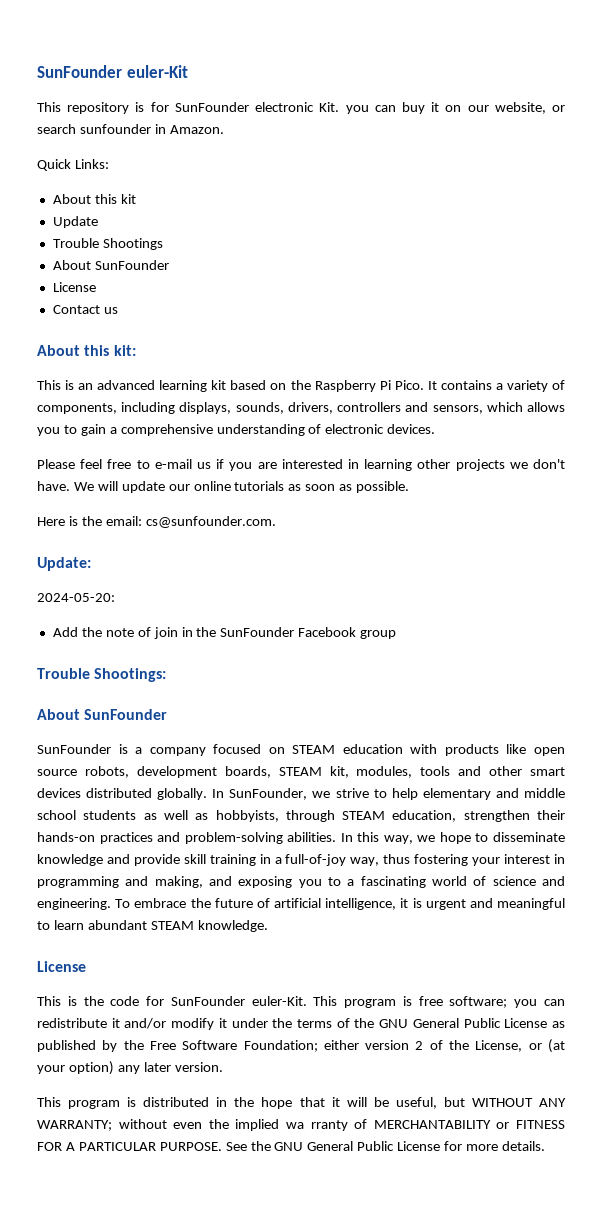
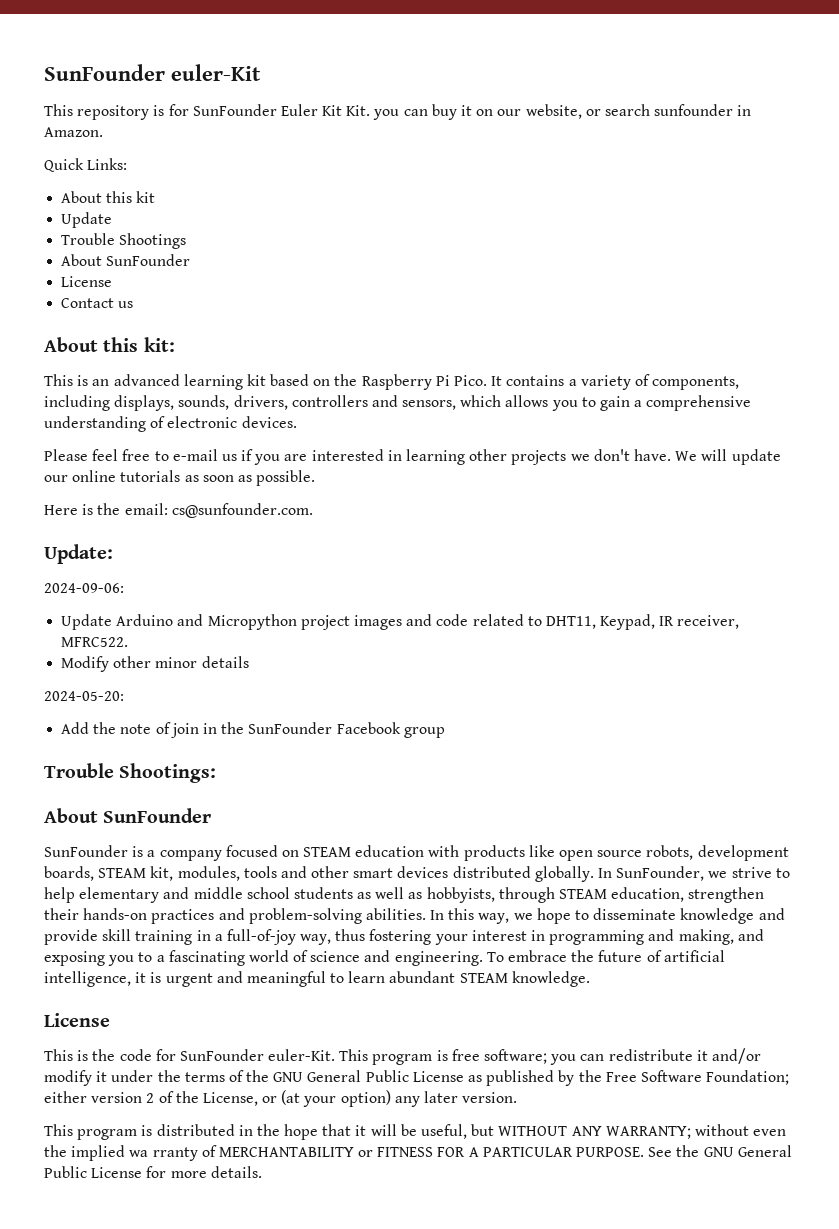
- This repository is for SunFounder electronic Kit. you can buy it on our website, or search sunfounder in Amazon.
+ This repository is for SunFounder Euler Kit Kit. you can buy it on our website, or search sunfounder in Amazon.
+ 2024-09-06:
+ Update Arduino and Micropython project images and code related to DHT11, Keypad, IR receiver, MFRC522.
+ Modify other minor details

